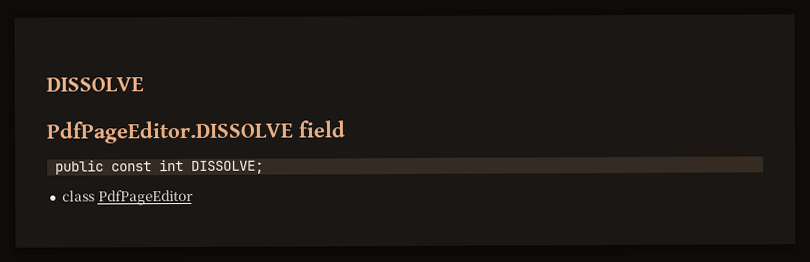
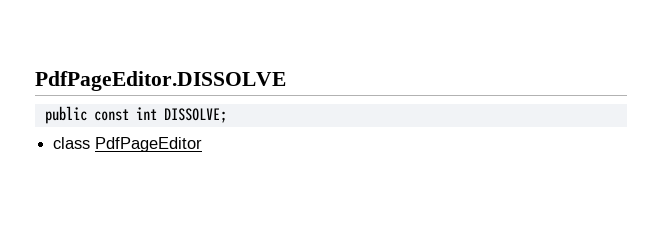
- DISSOLVE
- PdfPageEditor.DISSOLVE field
+ PdfPageEditor.DISSOLVE

